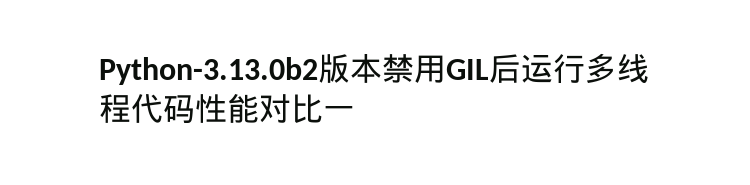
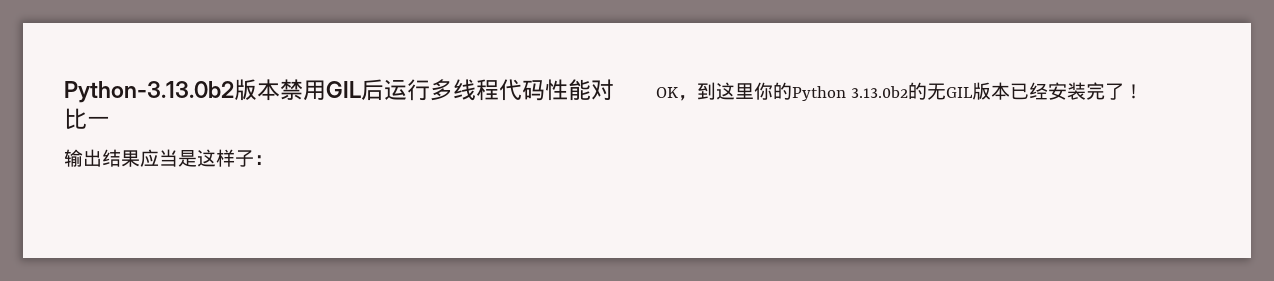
+ 输出结果应当是这样子：
+ OK，到这里你的Python 3.13.0b2的无GIL版本已经安装完了！

